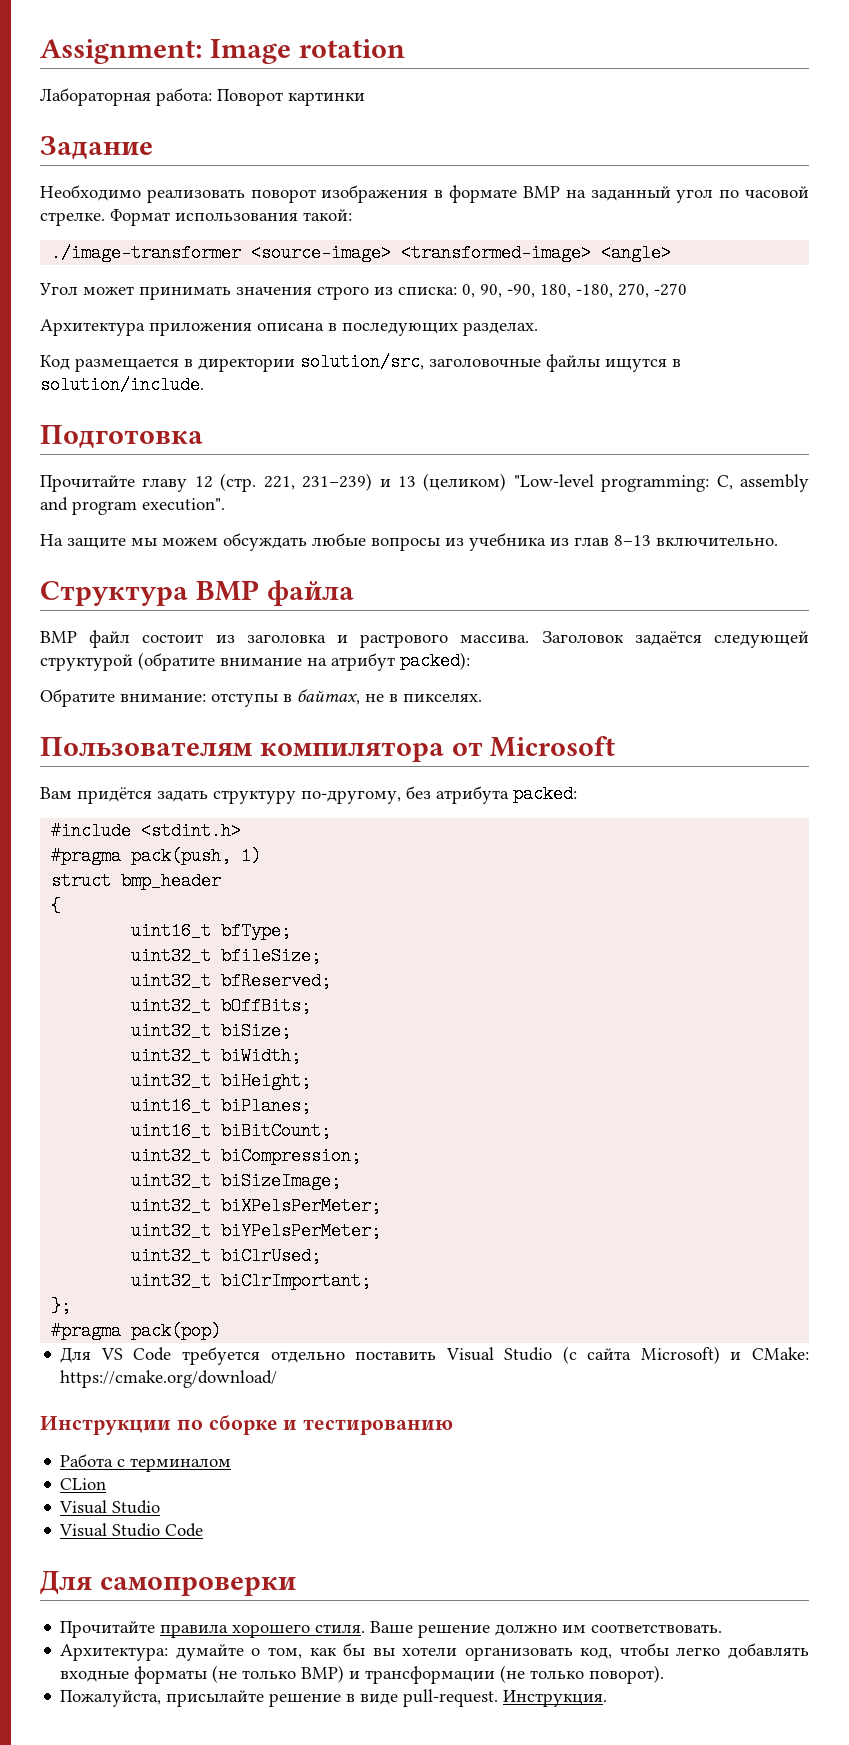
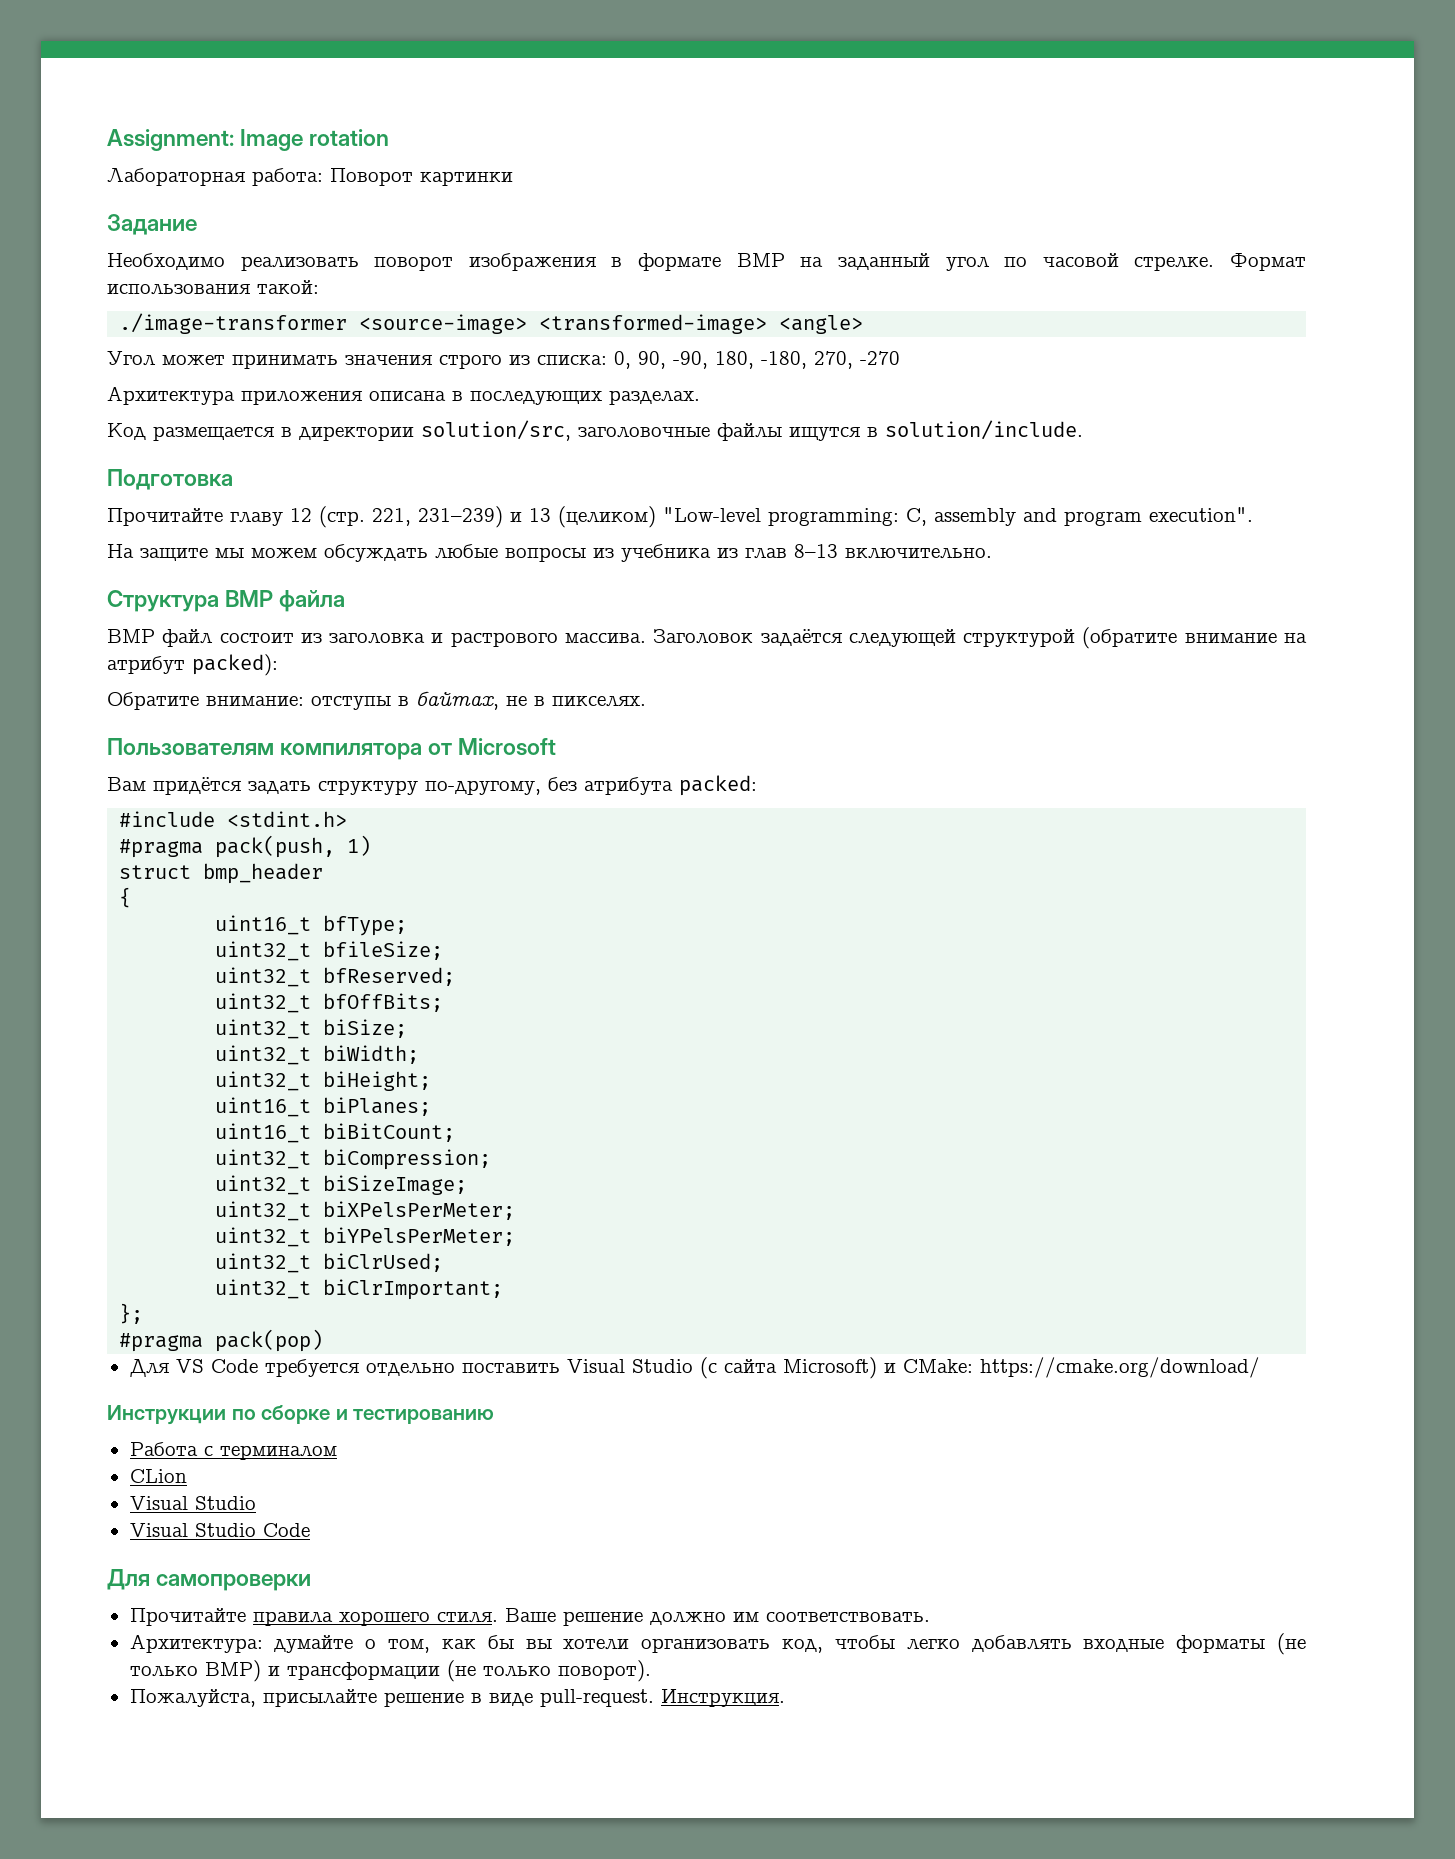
- uint32_t bOffBits;
+ uint32_t bfOffBits;

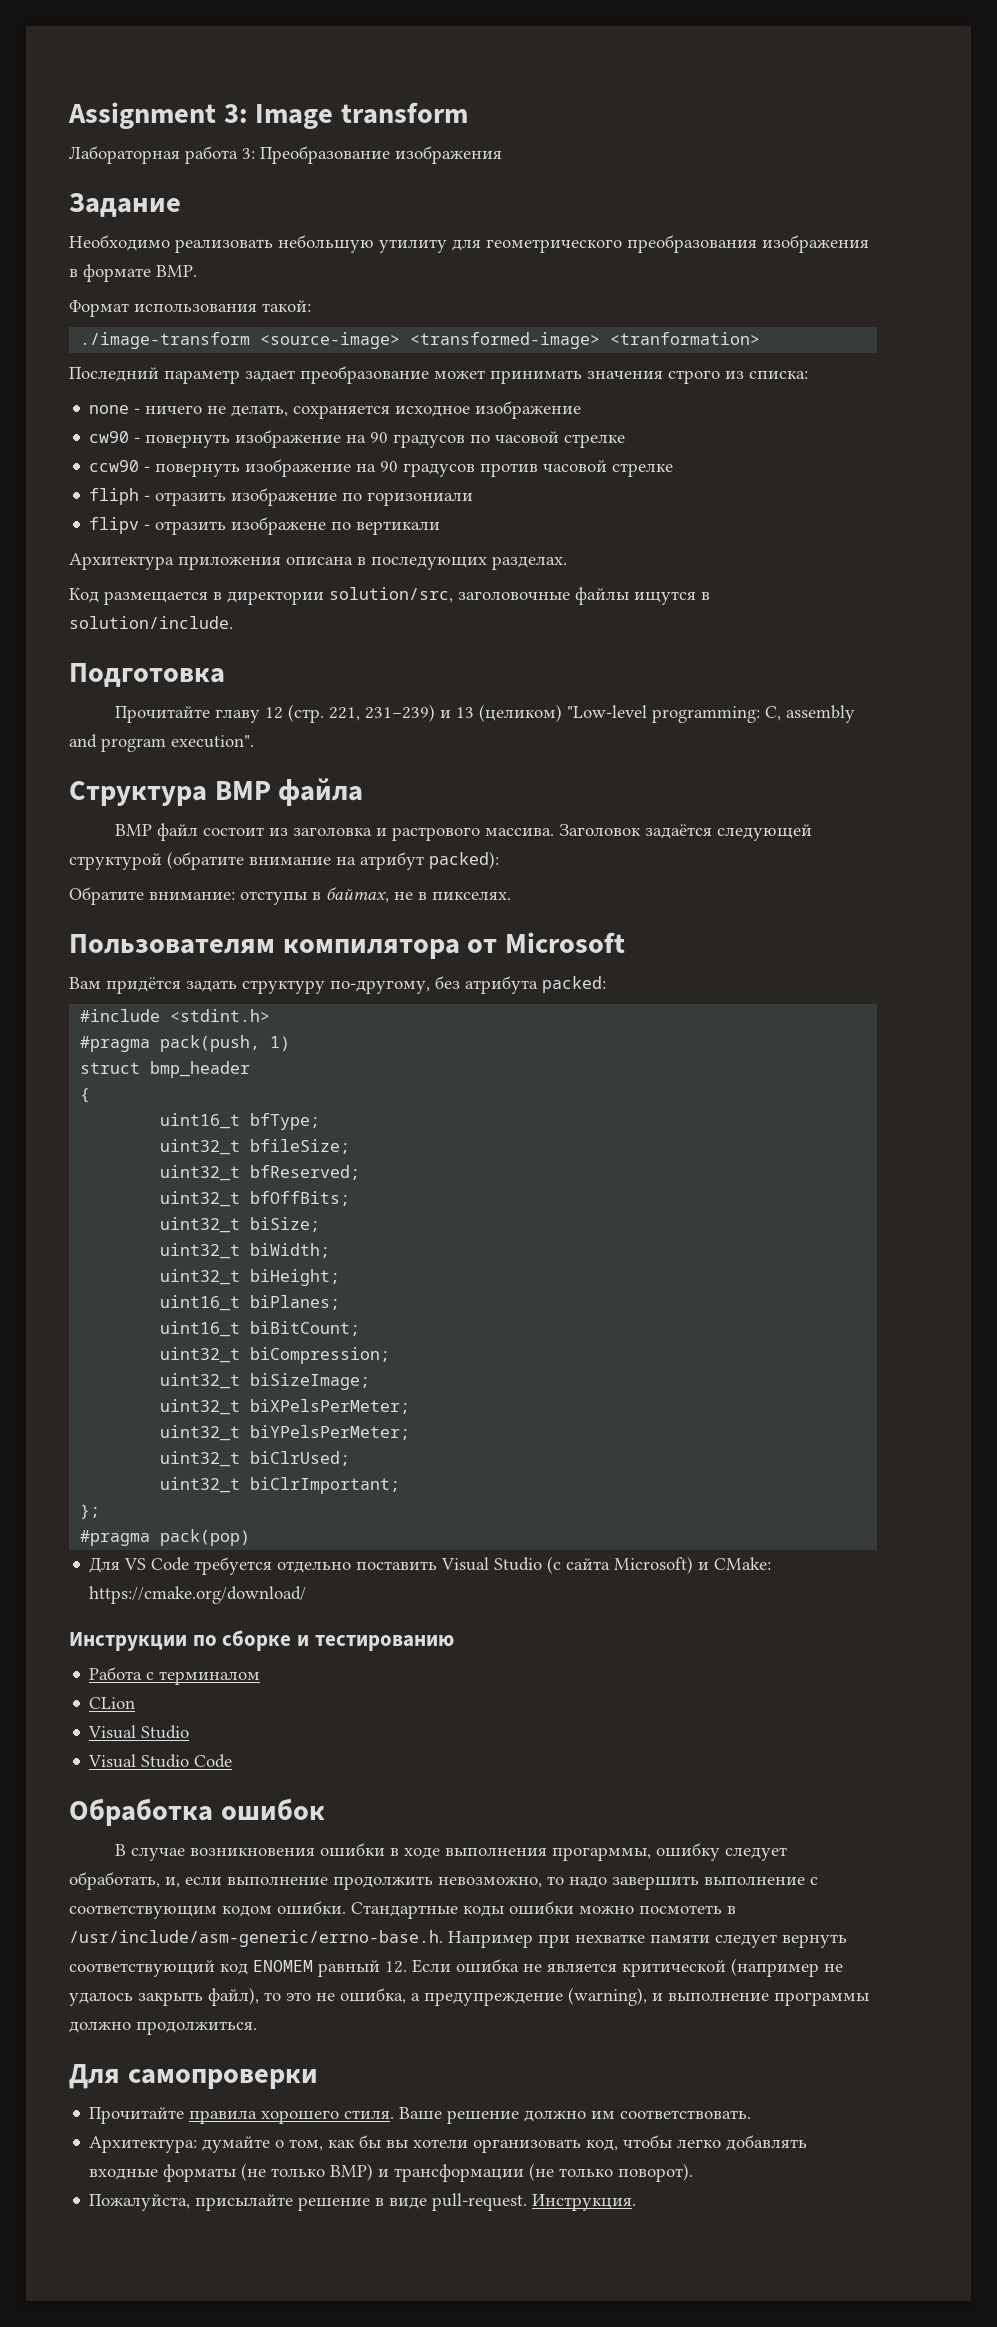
- Assignment: Image rotation
- Лабораторная работа: Поворот картинки
+ Assignment 3: Image transform
+ Лабораторная работа 3: Преобразование изображения
  Задание
- Необходимо реализовать поворот изображения в формате BMP на заданный угол по часовой стрелке. Формат использования такой:
+ Необходимо реализовать небольшую утилиту для геометрического преобразования изображения в формате BMP.
+ Формат использования такой:
- ./image-transformer <source-image> <transformed-image> <angle>
- Угол может принимать значения строго из списка: 0, 90, -90, 180, -180, 270, -270
+ ./image-transform <source-image> <transformed-image> <tranformation>
+ Последний параметр задает преобразование может принимать значения строго из списка:
+ none - ничего не делать, сохраняется исходное изображение
+ cw90 - повернуть изображение на 90 градусов по часовой стрелке
+ ccw90 - повернуть изображение на 90 градусов против часовой стрелке
+ fliph - отразить изображение по горизониали
+ flipv - отразить изображене по вертикали
- На защите мы можем обсуждать любые вопросы из учебника из глав 8–13 включительно.
+ Обработка ошибок
+ В случае возникновения ошибки в ходе выполнения прогарммы, ошибку следует обработать, и, если выполнение продолжить невозможно, то надо завершить выполнение с соответствующим кодом ошибки. Стандартные коды ошибки можно посмотеть в /usr/include/asm-generic/errno-base.h. Например при нехватке памяти следует вернуть соответствующий код ENOMEM равный 12. Если ошибка не является критической (например не удалось закрыть файл), то это не ошибка, а предупреждение (warning), и выполнение программы должно продолжиться.

